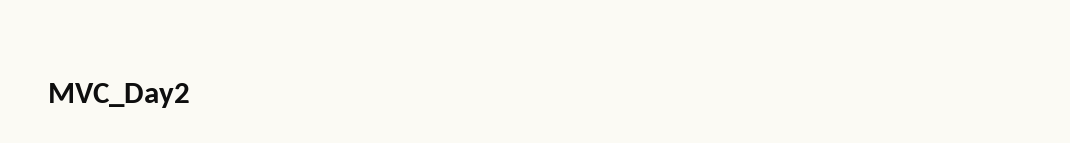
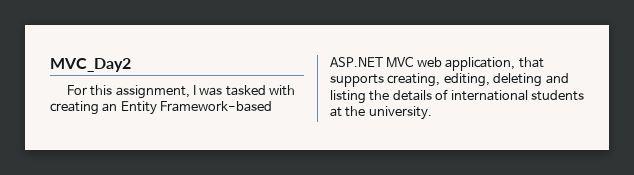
+ For this assignment, I was tasked with creating an Entity Framework-based ASP.NET MVC web application, that supports creating, editing, deleting and listing the details of international students at the university.

